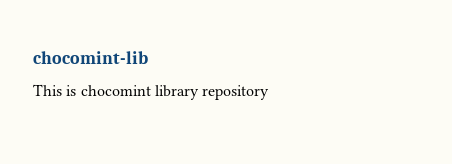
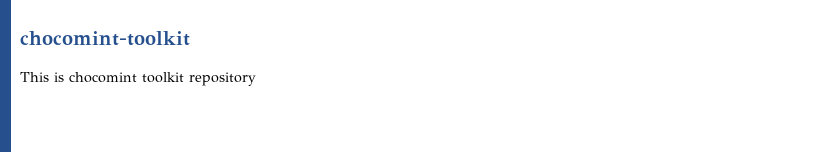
- chocomint-lib
+ chocomint-toolkit
- This is chocomint library repository
+ This is chocomint toolkit repository

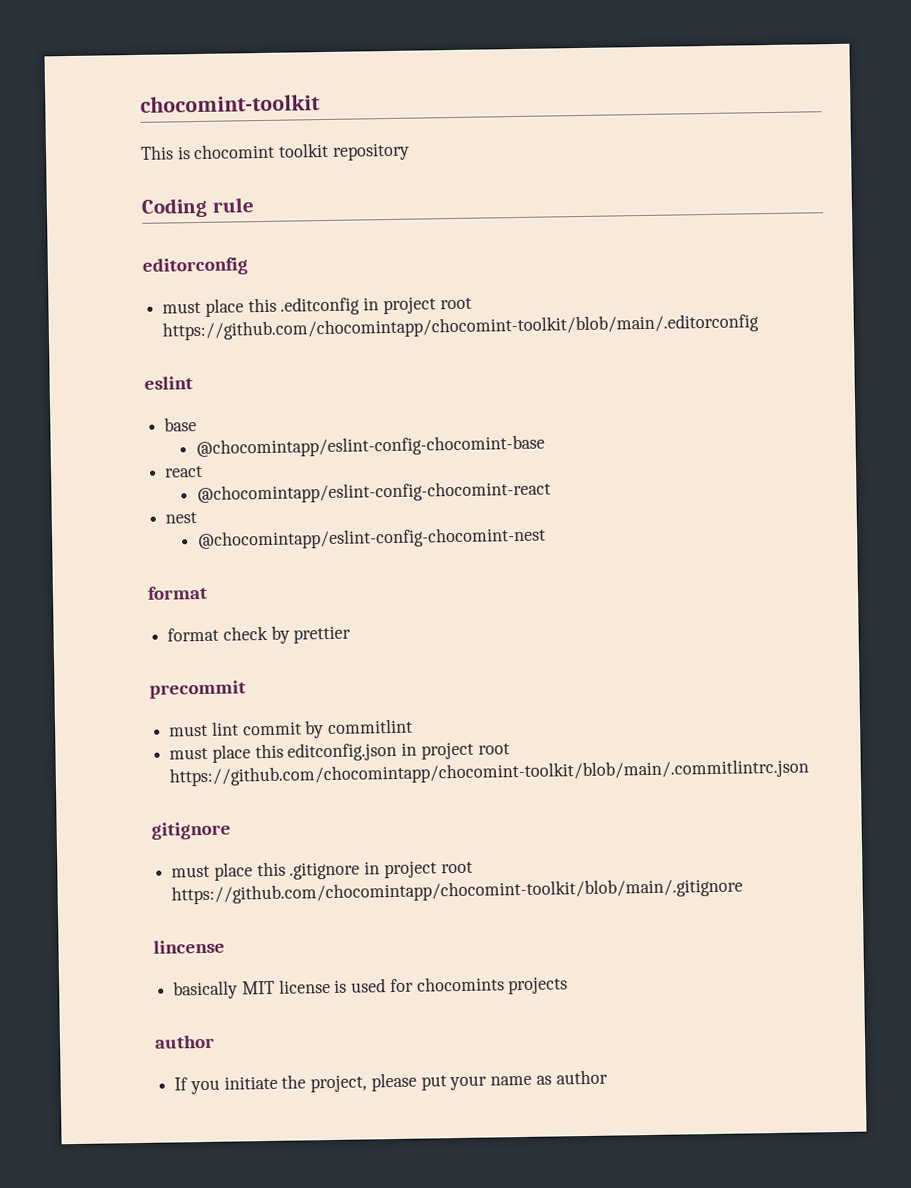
+ Coding rule
+ editorconfig
+ must place this .editconfig in project root https://github.com/chocomintapp/chocomint-toolkit/blob/main/.editorconfig
+ eslint
+ base
+ @chocomintapp/eslint-config-chocomint-base
+ react
+ @chocomintapp/eslint-config-chocomint-react
+ nest
+ @chocomintapp/eslint-config-chocomint-nest
+ format
+ format check by prettier
+ precommit
+ must lint commit by commitlint
+ must place this editconfig.json in project root https://github.com/chocomintapp/chocomint-toolkit/blob/main/.commitlintrc.json
+ gitignore
+ must place this .gitignore in project root https://github.com/chocomintapp/chocomint-toolkit/blob/main/.gitignore
+ lincense
+ basically MIT license is used for chocomints projects
+ author
+ If you initiate the project, please put your name as author

